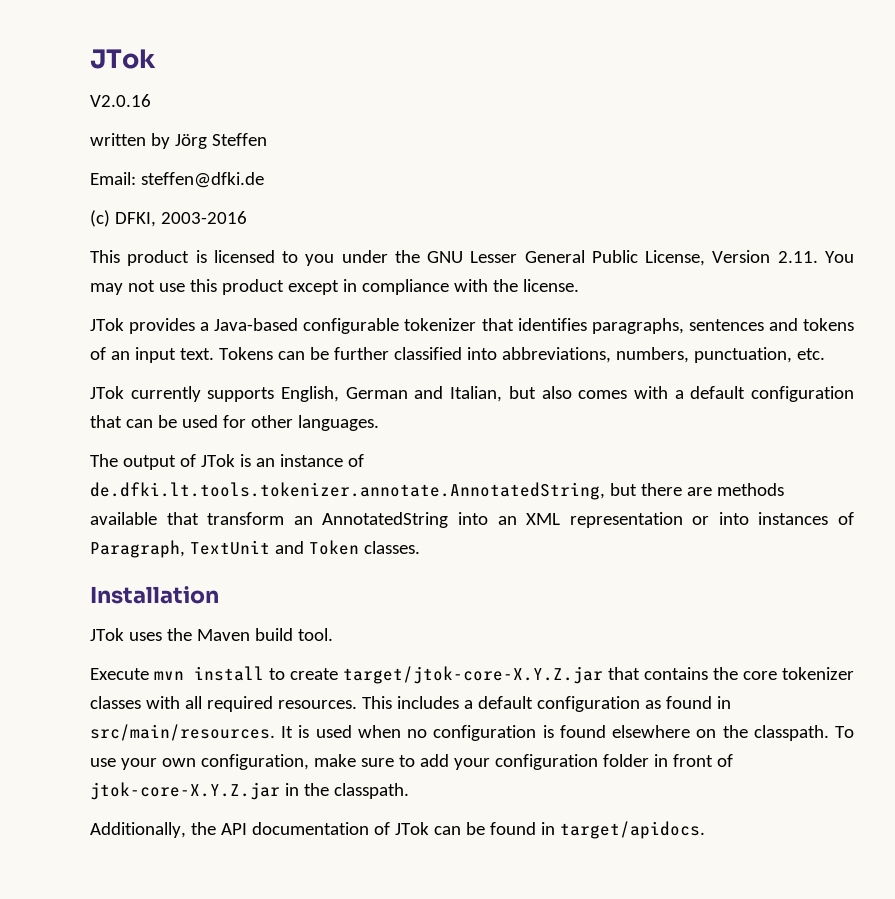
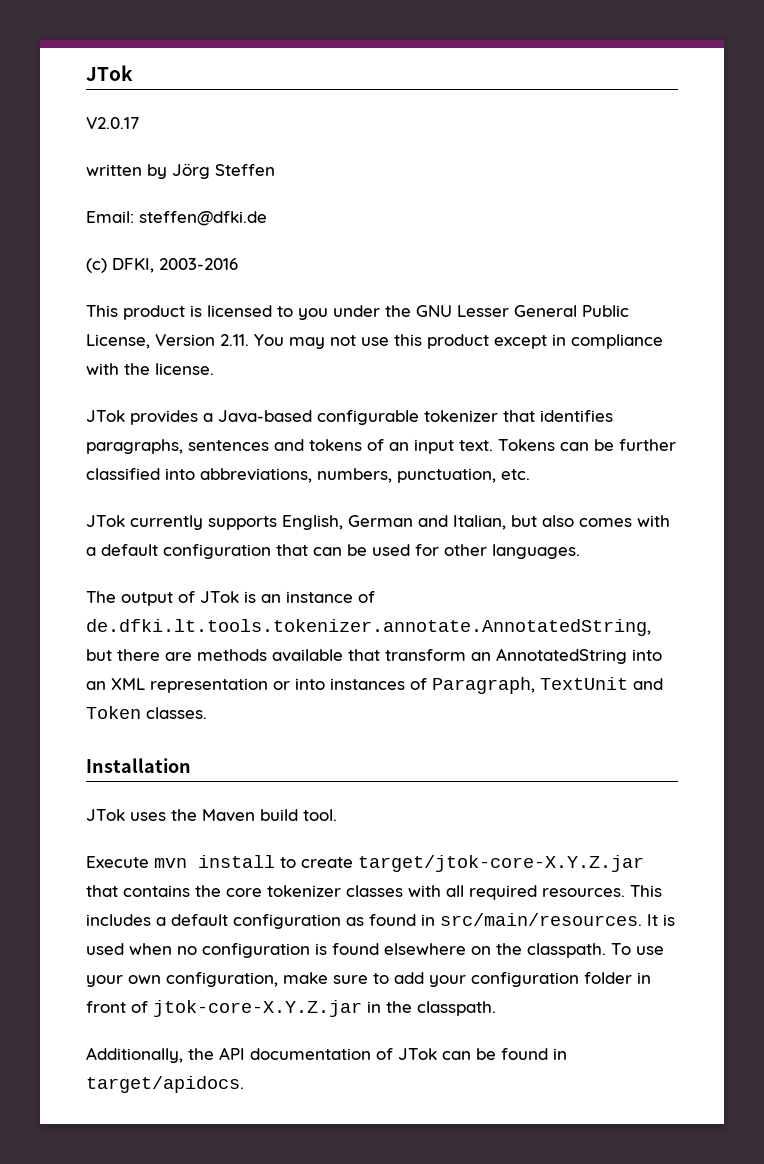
- V2.0.16
+ V2.0.17

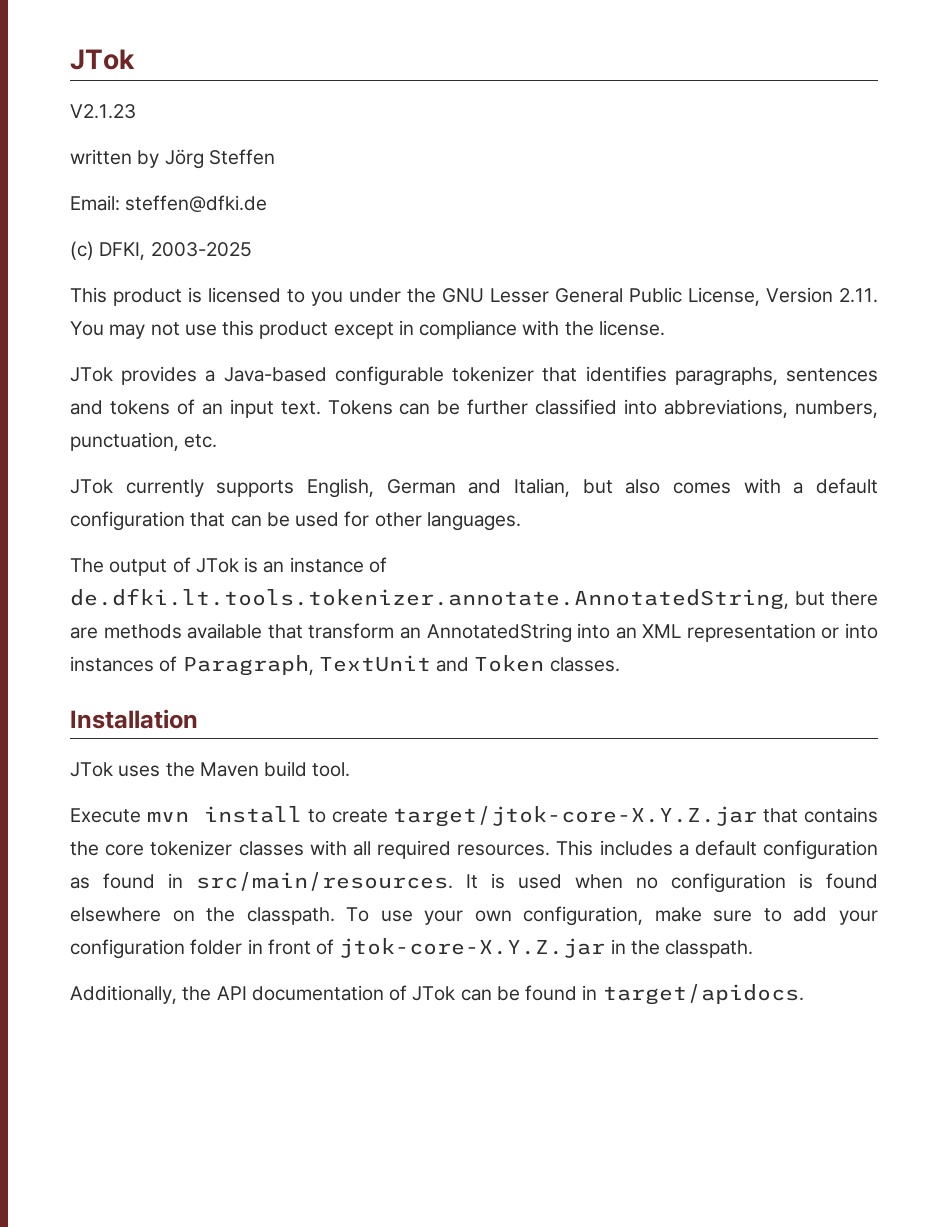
- V2.0.17
+ V2.1.23
- (c) DFKI, 2003-2016
+ (c) DFKI, 2003-2025

